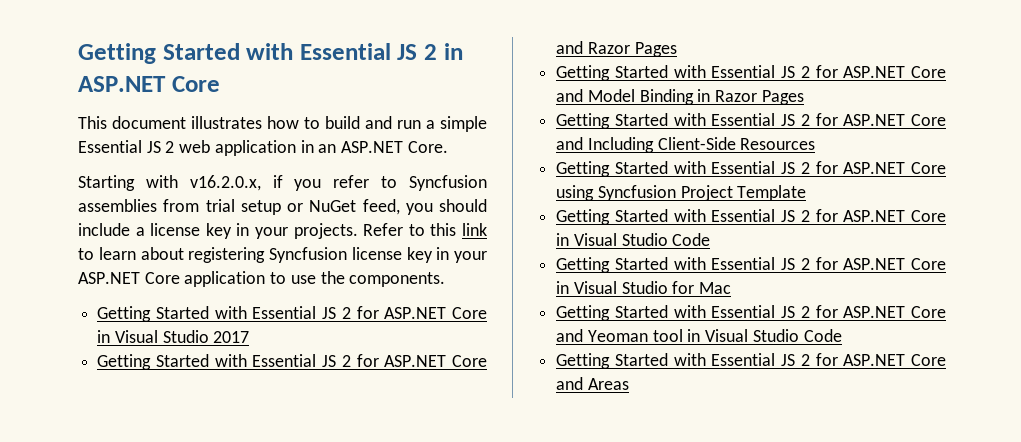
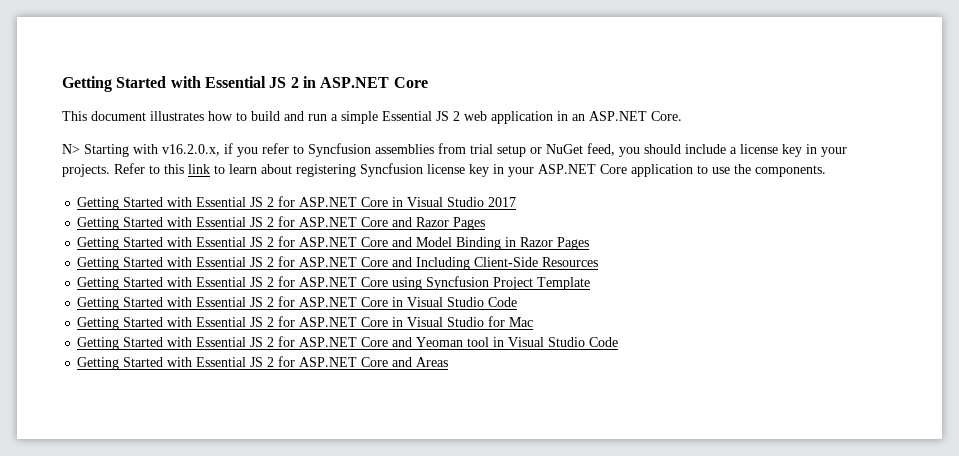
- Starting with v16.2.0.x, if you refer to Syncfusion assemblies from trial setup or NuGet feed, you should include a license key in your projects.
+ N> Starting with v16.2.0.x, if you refer to Syncfusion assemblies from trial setup or NuGet feed, you should include a license key in your projects.

